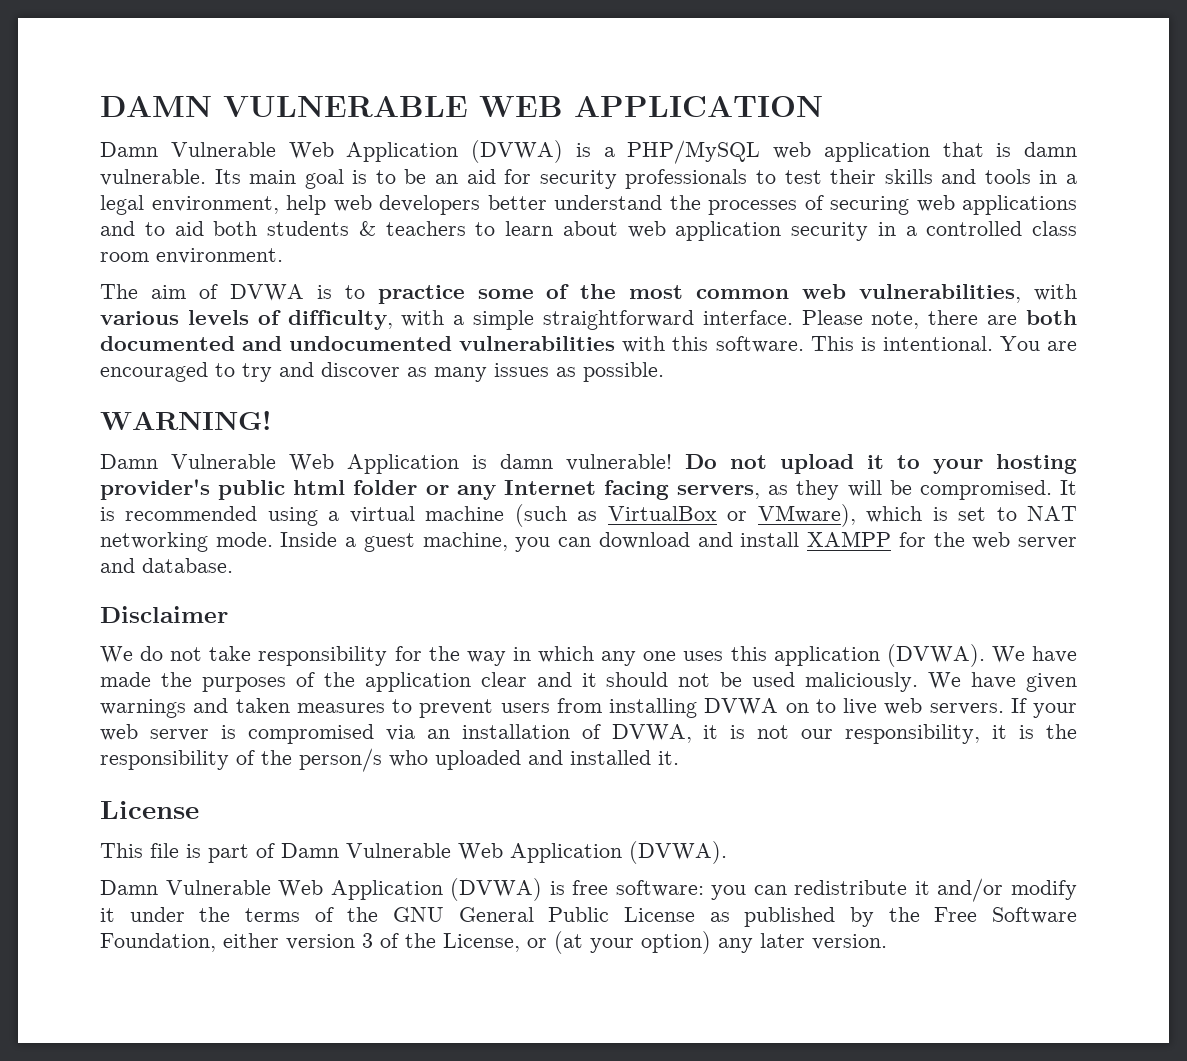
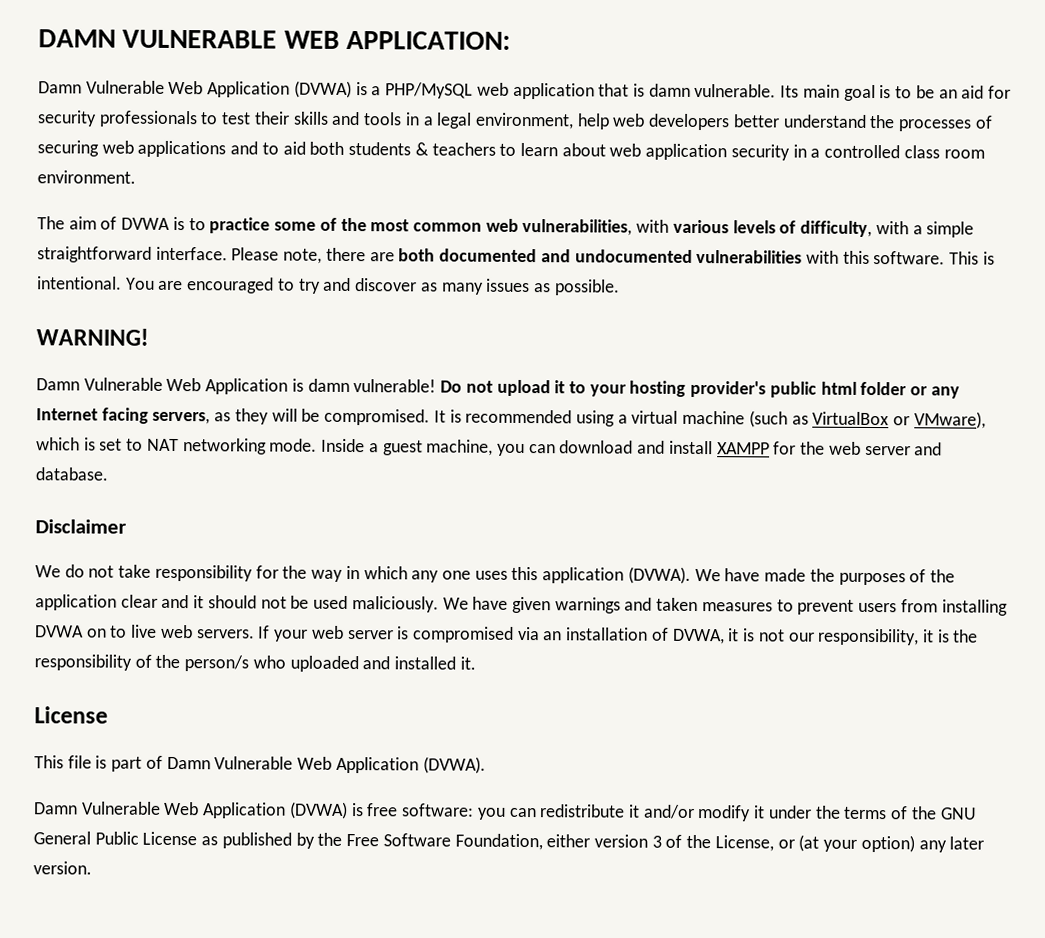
- DAMN VULNERABLE WEB APPLICATION
+ DAMN VULNERABLE WEB APPLICATION:

